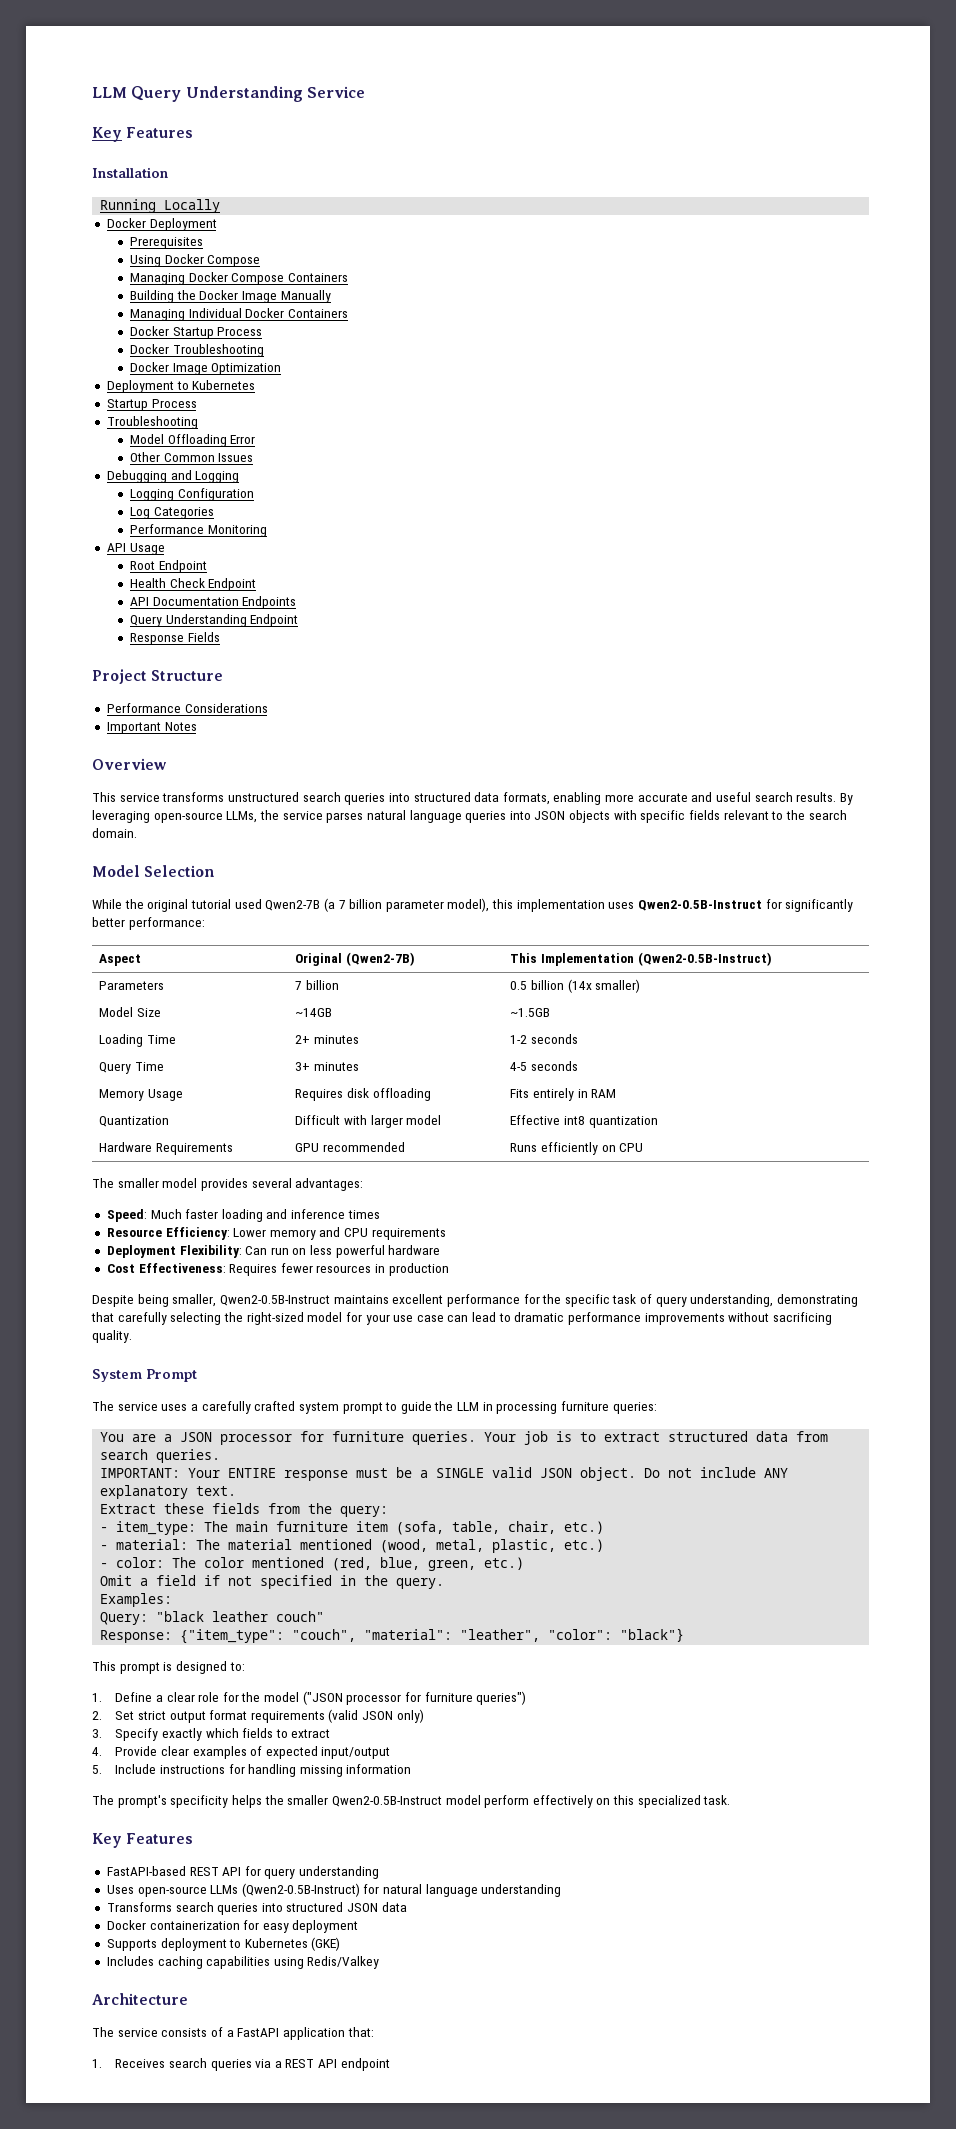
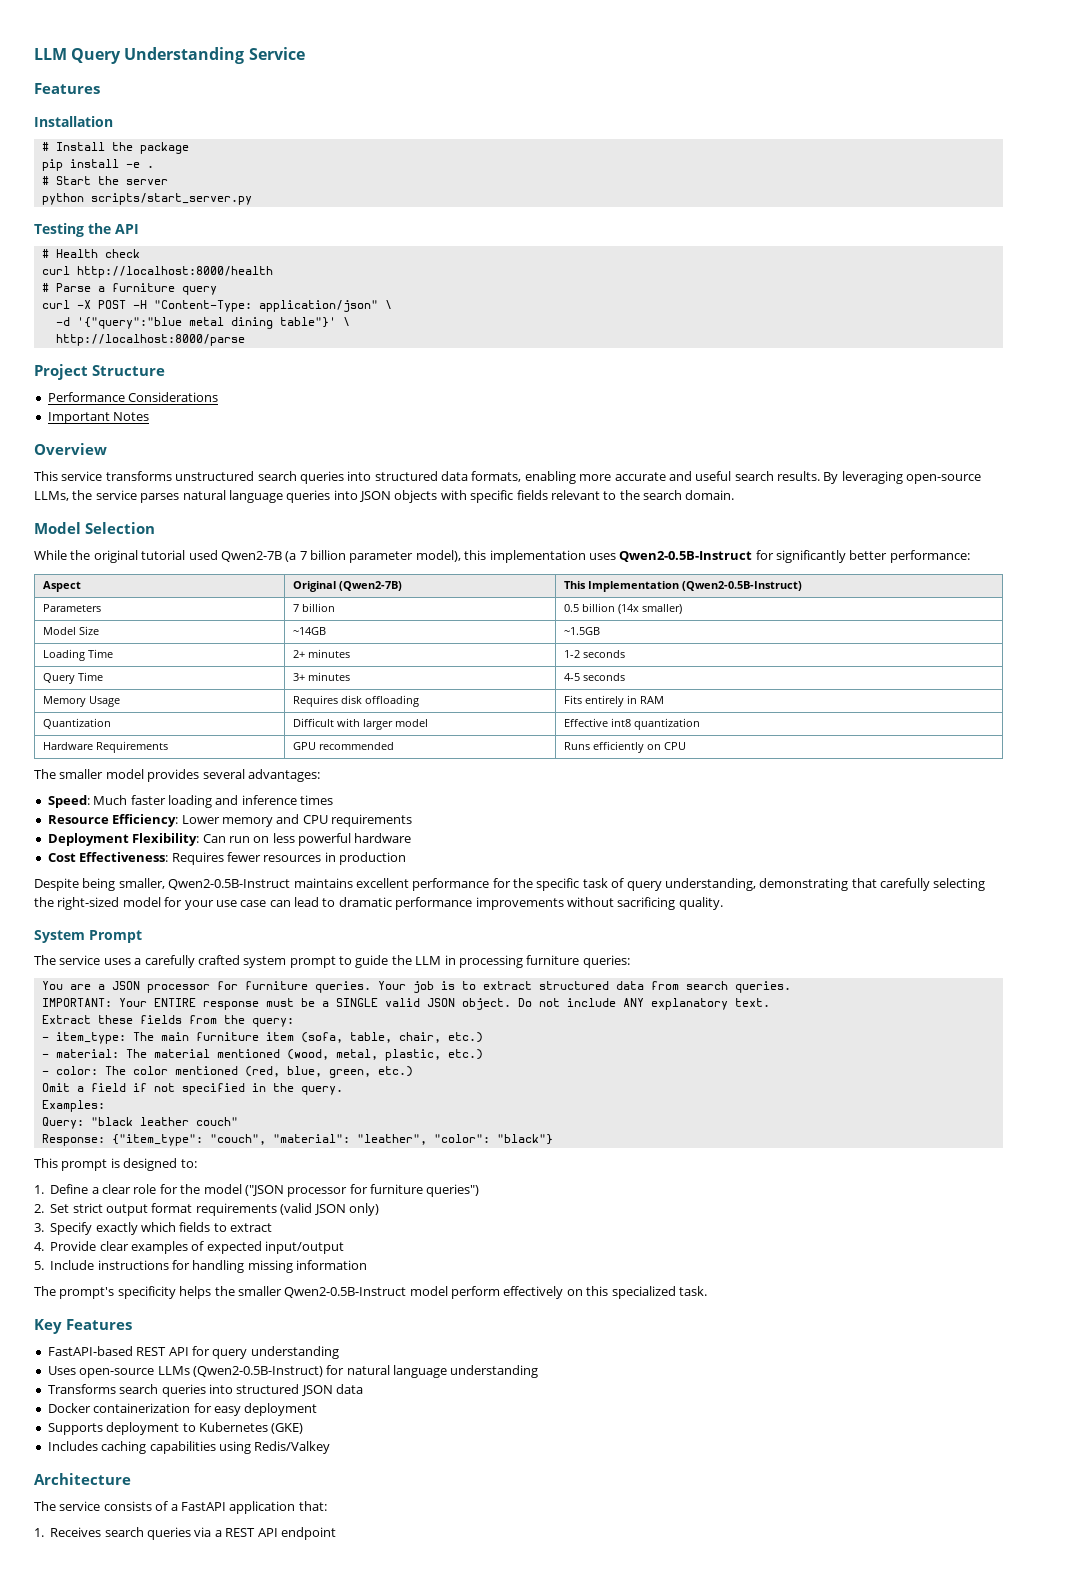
  LLM Query Understanding Service
- Key Features
+ Features
- Running Locally
- Docker Deployment
- Prerequisites
- Using Docker Compose
- Managing Docker Compose Containers
- Building the Docker Image Manually
- Managing Individual Docker Containers
- Docker Startup Process
- Docker Troubleshooting
- Docker Image Optimization
- Deployment to Kubernetes
- Startup Process
- Troubleshooting
- Model Offloading Error
- Other Common Issues
- Debugging and Logging
- Logging Configuration
- Log Categories
- Performance Monitoring
- API Usage
- Root Endpoint
- Health Check Endpoint
- API Documentation Endpoints
- Query Understanding Endpoint
- Response Fields
+ # Install the package
+ pip install -e .
+ # Start the server
+ python scripts/start_server.py
+ Testing the API
+ # Health check
+ curl http://localhost:8000/health
+ # Parse a furniture query
+ curl -X POST -H "Content-Type: application/json" \
+ -d '{"query":"blue metal dining table"}' \
+ http://localhost:8000/parse

